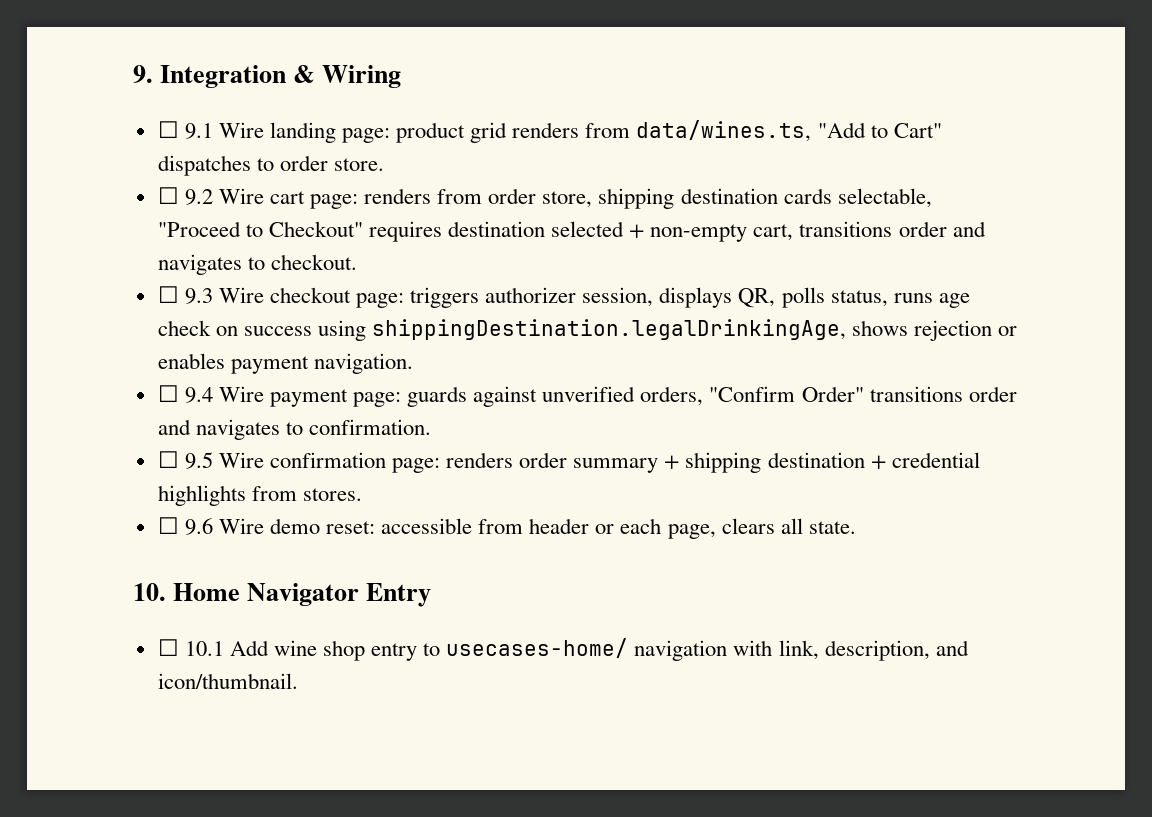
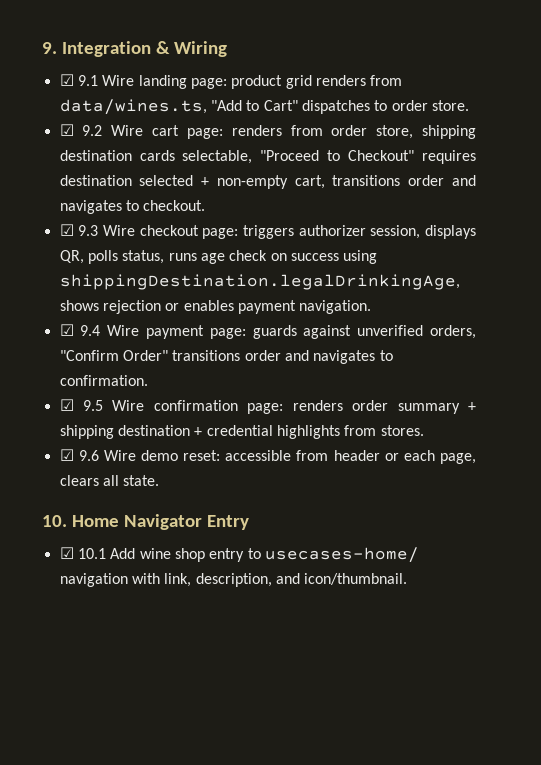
- ☐ 9.1 Wire landing page: product grid renders from data/wines.ts, "Add to Cart" dispatches to order store.
+ ☑ 9.1 Wire landing page: product grid renders from data/wines.ts, "Add to Cart" dispatches to order store.
- ☐ 9.2 Wire cart page: renders from order store, shipping destination cards selectable, "Proceed to Checkout" requires destination selected + non-empty cart, transitions order and navigates to checkout.
+ ☑ 9.2 Wire cart page: renders from order store, shipping destination cards selectable, "Proceed to Checkout" requires destination selected + non-empty cart, transitions order and navigates to checkout.
- ☐ 9.3 Wire checkout page: triggers authorizer session, displays QR, polls status, runs age check on success using shippingDestination.legalDrinkingAge, shows rejection or enables payment navigation.
+ ☑ 9.3 Wire checkout page: triggers authorizer session, displays QR, polls status, runs age check on success using shippingDestination.legalDrinkingAge, shows rejection or enables payment navigation.
- ☐ 9.4 Wire payment page: guards against unverified orders, "Confirm Order" transitions order and navigates to confirmation.
+ ☑ 9.4 Wire payment page: guards against unverified orders, "Confirm Order" transitions order and navigates to confirmation.
- ☐ 9.5 Wire confirmation page: renders order summary + shipping destination + credential highlights from stores.
+ ☑ 9.5 Wire confirmation page: renders order summary + shipping destination + credential highlights from stores.
- ☐ 9.6 Wire demo reset: accessible from header or each page, clears all state.
+ ☑ 9.6 Wire demo reset: accessible from header or each page, clears all state.
- ☐ 10.1 Add wine shop entry to usecases-home/ navigation with link, description, and icon/thumbnail.
+ ☑ 10.1 Add wine shop entry to usecases-home/ navigation with link, description, and icon/thumbnail.

